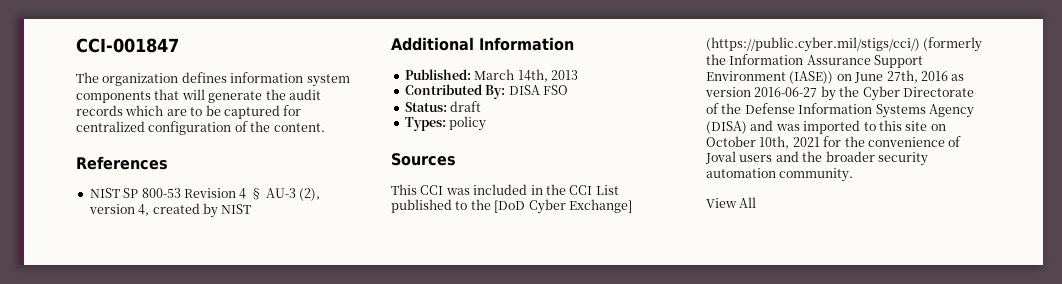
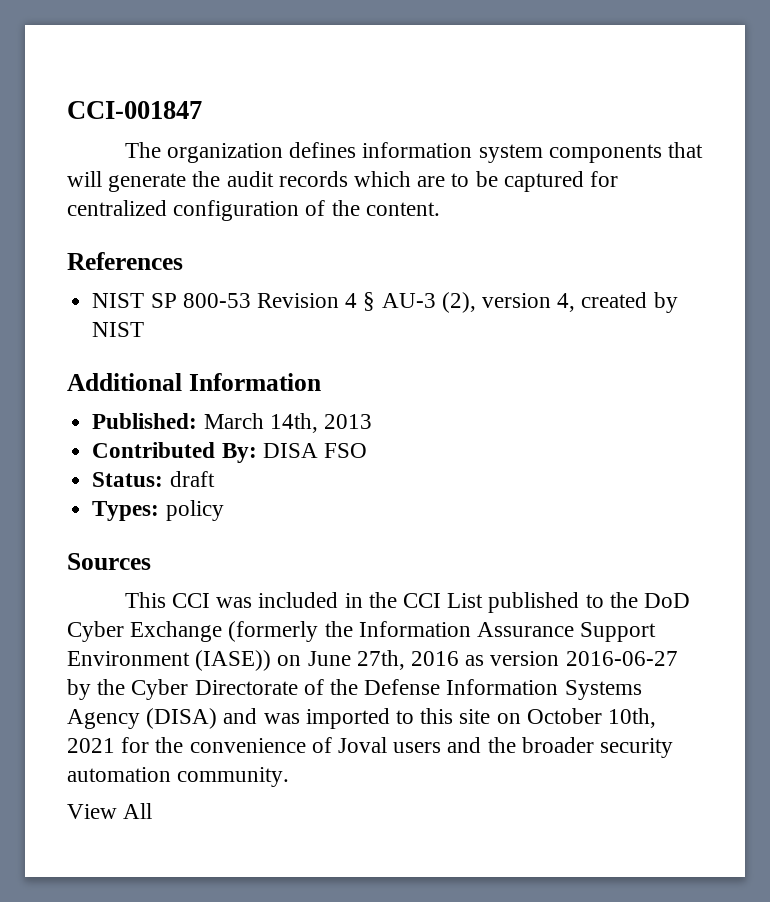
- This CCI was included in the CCI List published to the [DoD Cyber Exchange] (https://public.cyber.mil/stigs/cci/) (formerly the Information Assurance Support Environment (IASE)) on June 27th, 2016 as version 2016-06-27 by the Cyber Directorate of the Defense Information Systems Agency (DISA) and was imported to this site on October 10th, 2021 for the convenience of Joval users and the broader security automation community.
+ This CCI was included in the CCI List published to the DoD Cyber Exchange (formerly the Information Assurance Support Environment (IASE)) on June 27th, 2016 as version 2016-06-27 by the Cyber Directorate of the Defense Information Systems Agency (DISA) and was imported to this site on October 10th, 2021 for the convenience of Joval users and the broader security automation community.

